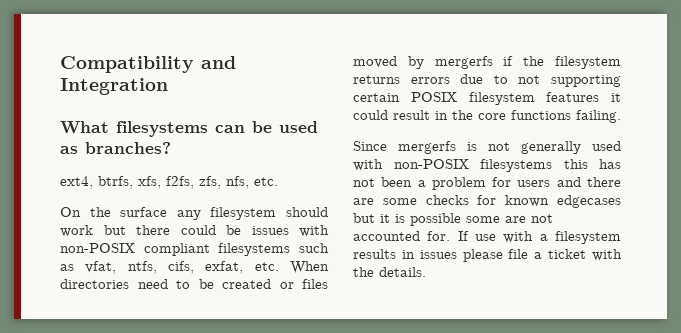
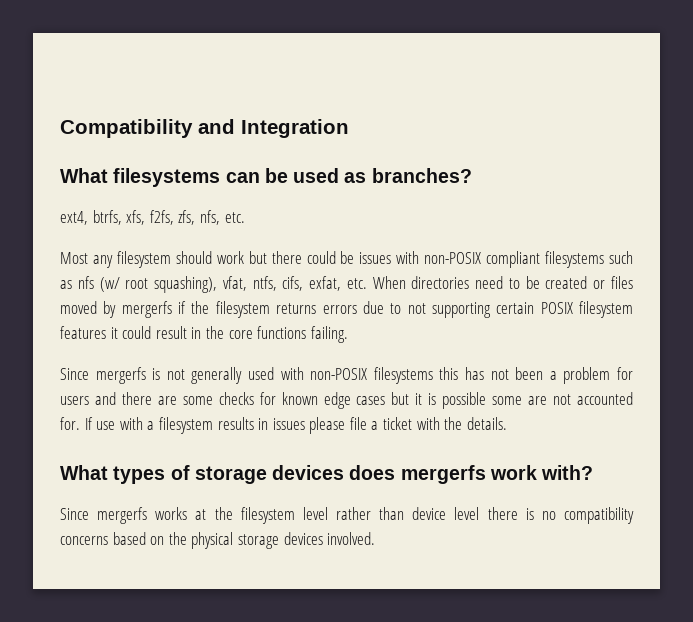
- On the surface any filesystem should work but there could be issues with non-POSIX compliant filesystems such as vfat, ntfs, cifs, exfat, etc. When directories need to be created or files moved by mergerfs if the filesystem returns errors due to not supporting certain POSIX filesystem features it could result in the core functions failing.
+ Most any filesystem should work but there could be issues with non-POSIX compliant filesystems such as nfs (w/ root squashing), vfat, ntfs, cifs, exfat, etc. When directories need to be created or files moved by mergerfs if the filesystem returns errors due to not supporting certain POSIX filesystem features it could result in the core functions failing.
- Since mergerfs is not generally used with non-POSIX filesystems this has not been a problem for users and there are some checks for known edgecases but it is possible some are not accounted for.
+ Since mergerfs is not generally used with non-POSIX filesystems this has not been a problem for users and there are some checks for known edge cases but it is possible some are not accounted for.
+ What types of storage devices does mergerfs work with?
+ Since mergerfs works at the filesystem level rather than device level there is no compatibility concerns based on the physical storage devices involved.

